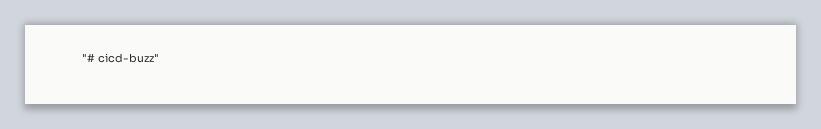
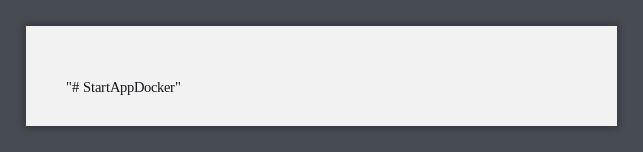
- "# cicd-buzz"
+ "# StartAppDocker"

